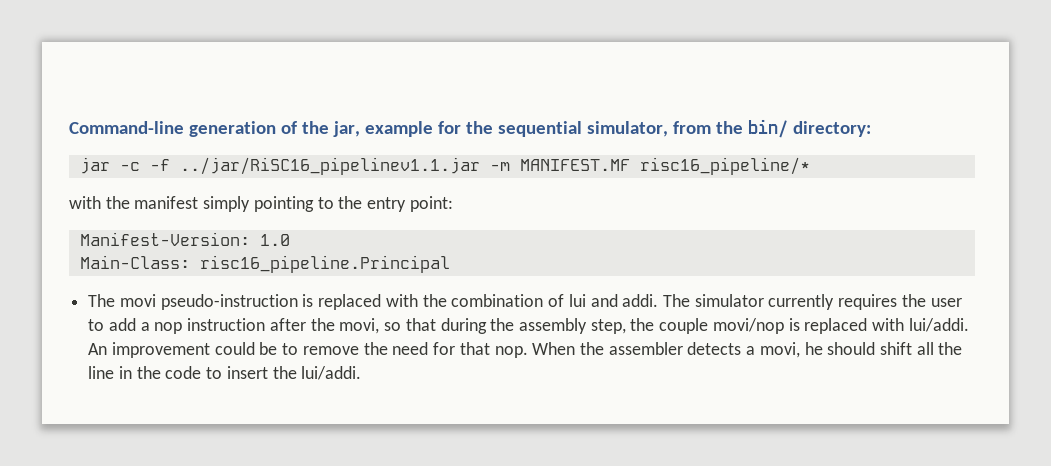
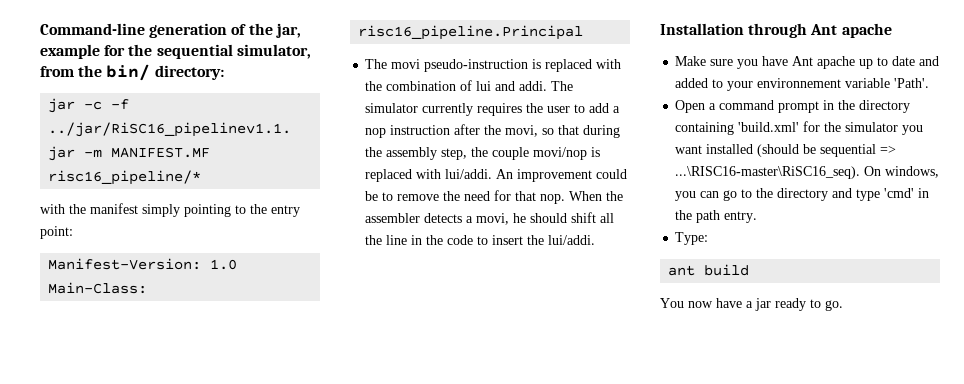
+ Installation through Ant apache
+ Make sure you have Ant apache up to date and added to your environnement variable 'Path'.
+ Open a command prompt in the directory containing 'build.xml' for the simulator you want installed (should be sequential => ...\RISC16-master\RiSC16_seq). On windows, you can go to the directory and type 'cmd' in the path entry.
+ Type:
+ ant build
+ You now have a jar ready to go.

